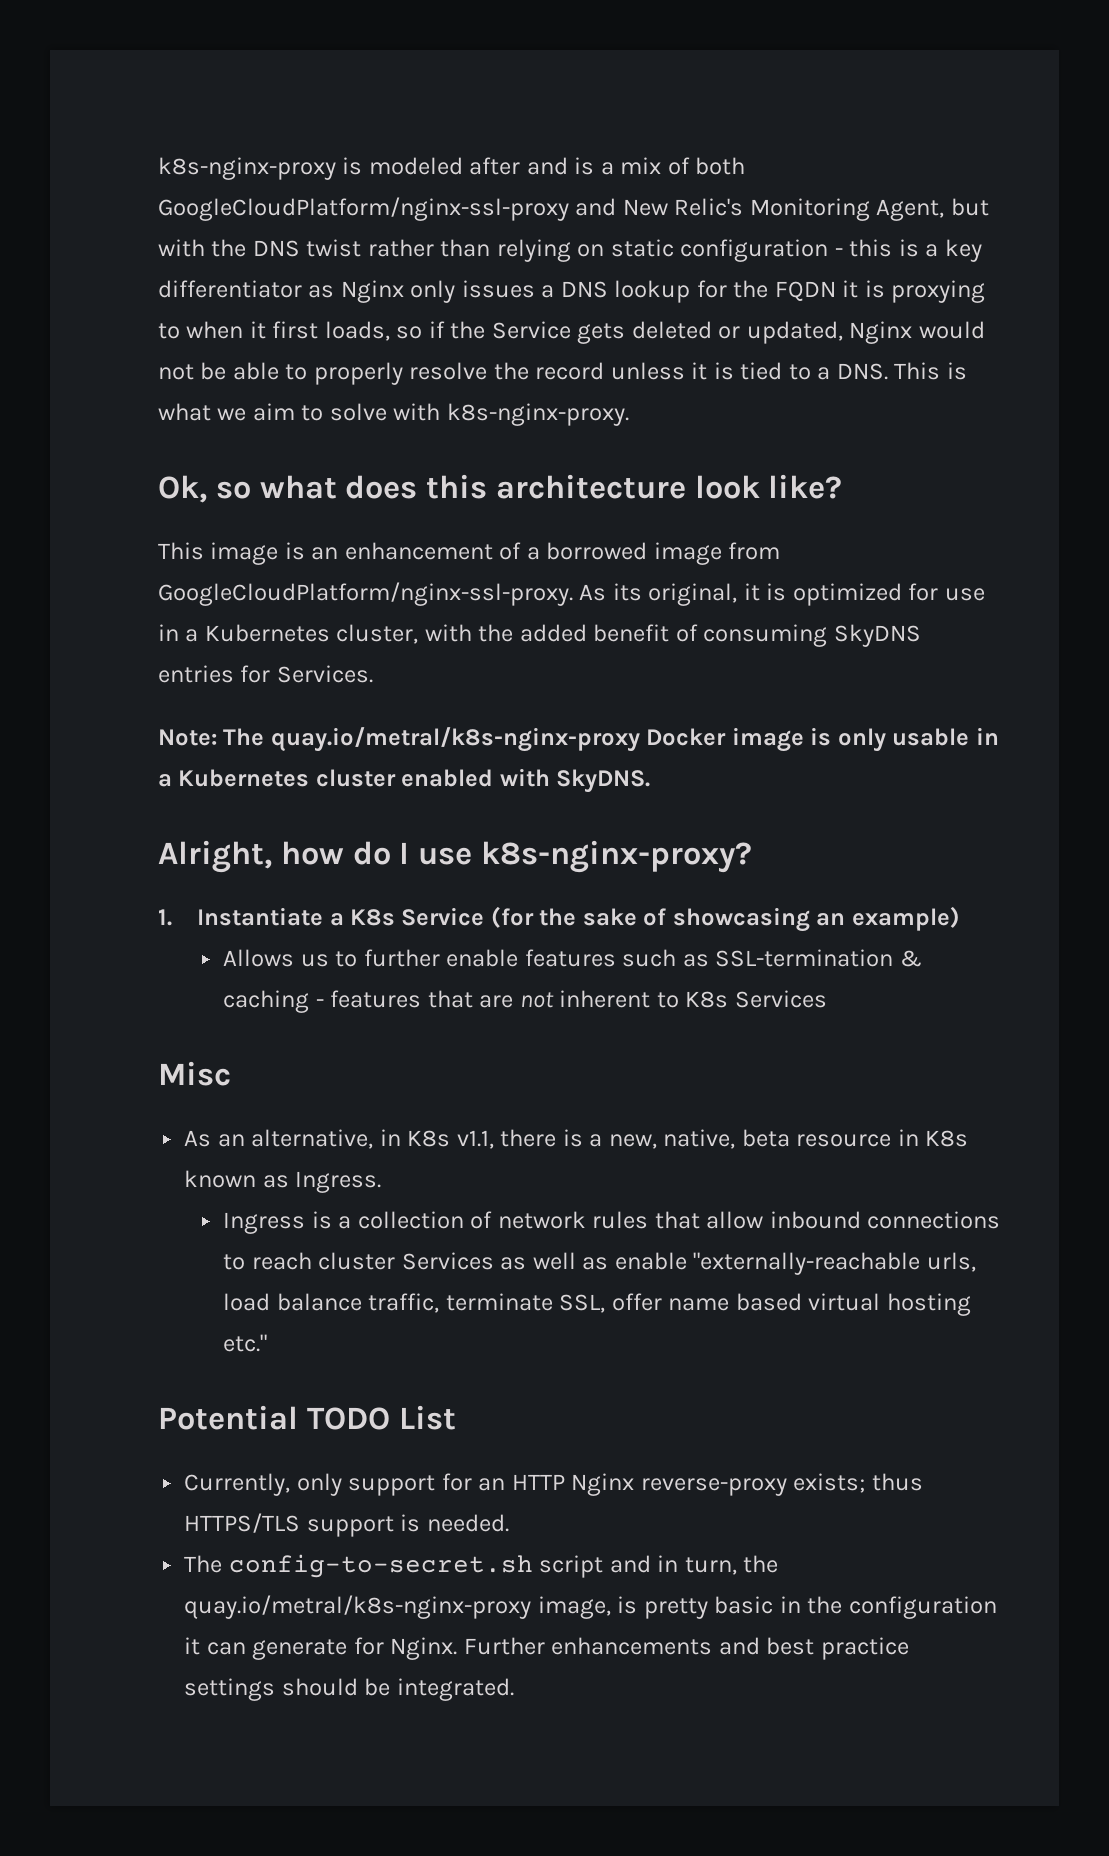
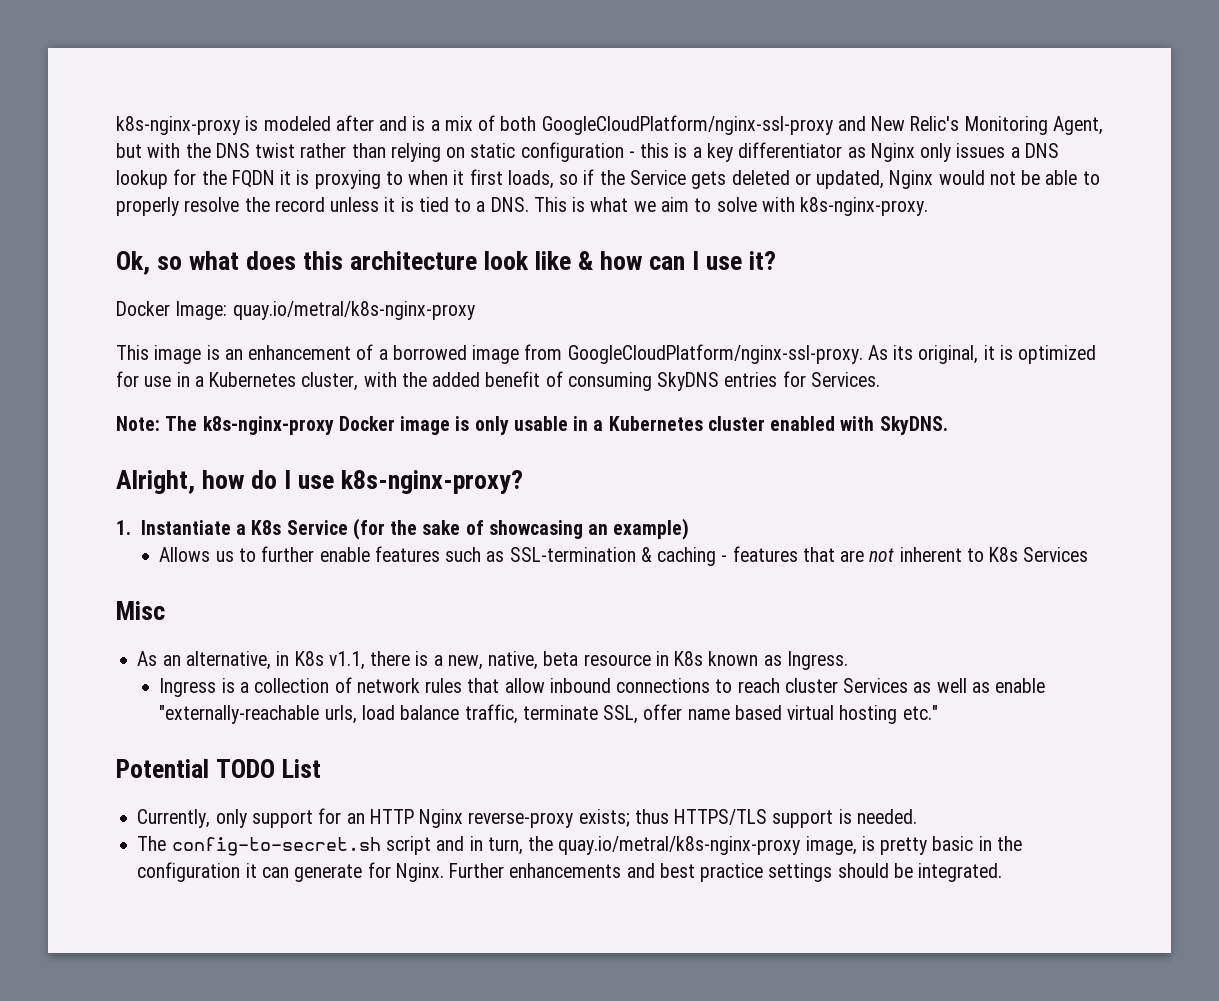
- Ok, so what does this architecture look like?
+ Ok, so what does this architecture look like & how can I use it?
+ Docker Image: quay.io/metral/k8s-nginx-proxy
- Note: The quay.io/metral/k8s-nginx-proxy Docker image is only usable in a Kubernetes cluster enabled with SkyDNS.
+ Note: The k8s-nginx-proxy Docker image is only usable in a Kubernetes cluster enabled with SkyDNS.

